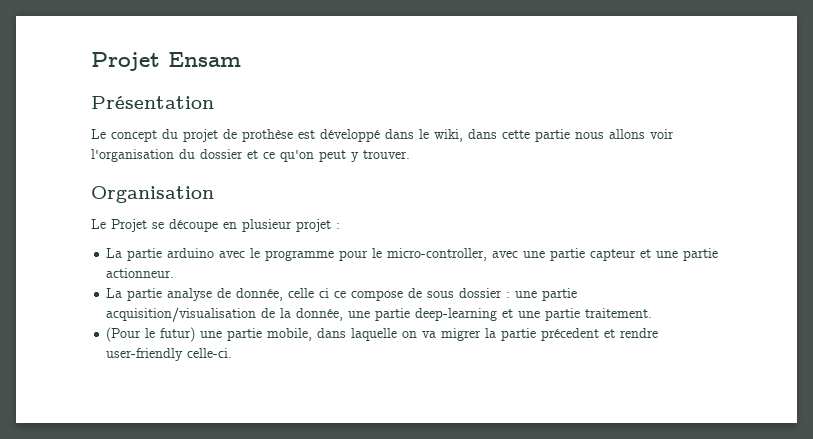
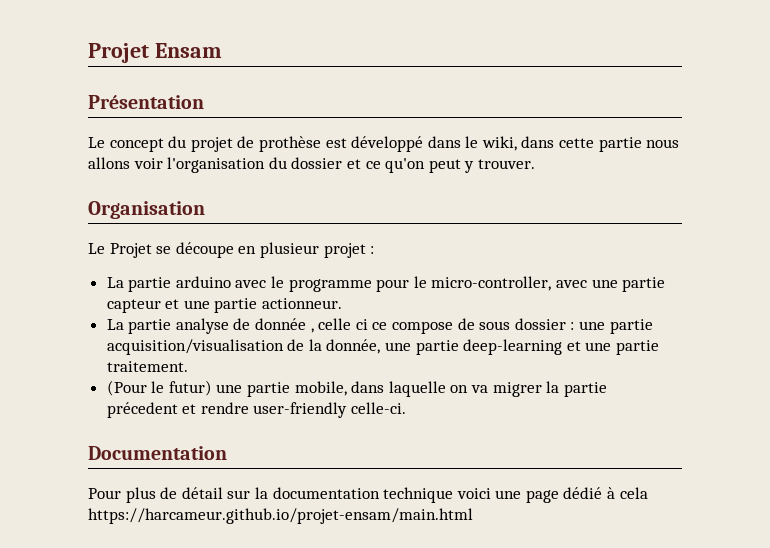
- La partie analyse de donnée, celle ci ce compose de sous dossier : une partie acquisition/visualisation de la donnée, une partie deep-learning et une partie traitement.
+ La partie analyse de donnée , celle ci ce compose de sous dossier : une partie acquisition/visualisation de la donnée, une partie deep-learning et une partie traitement.
+ Documentation
+ Pour plus de détail sur la documentation technique voici une page dédié à cela https://harcameur.github.io/projet-ensam/main.html

